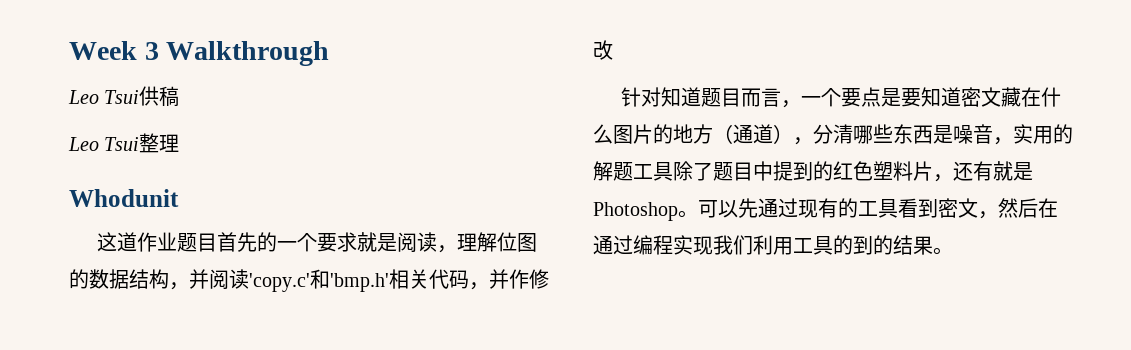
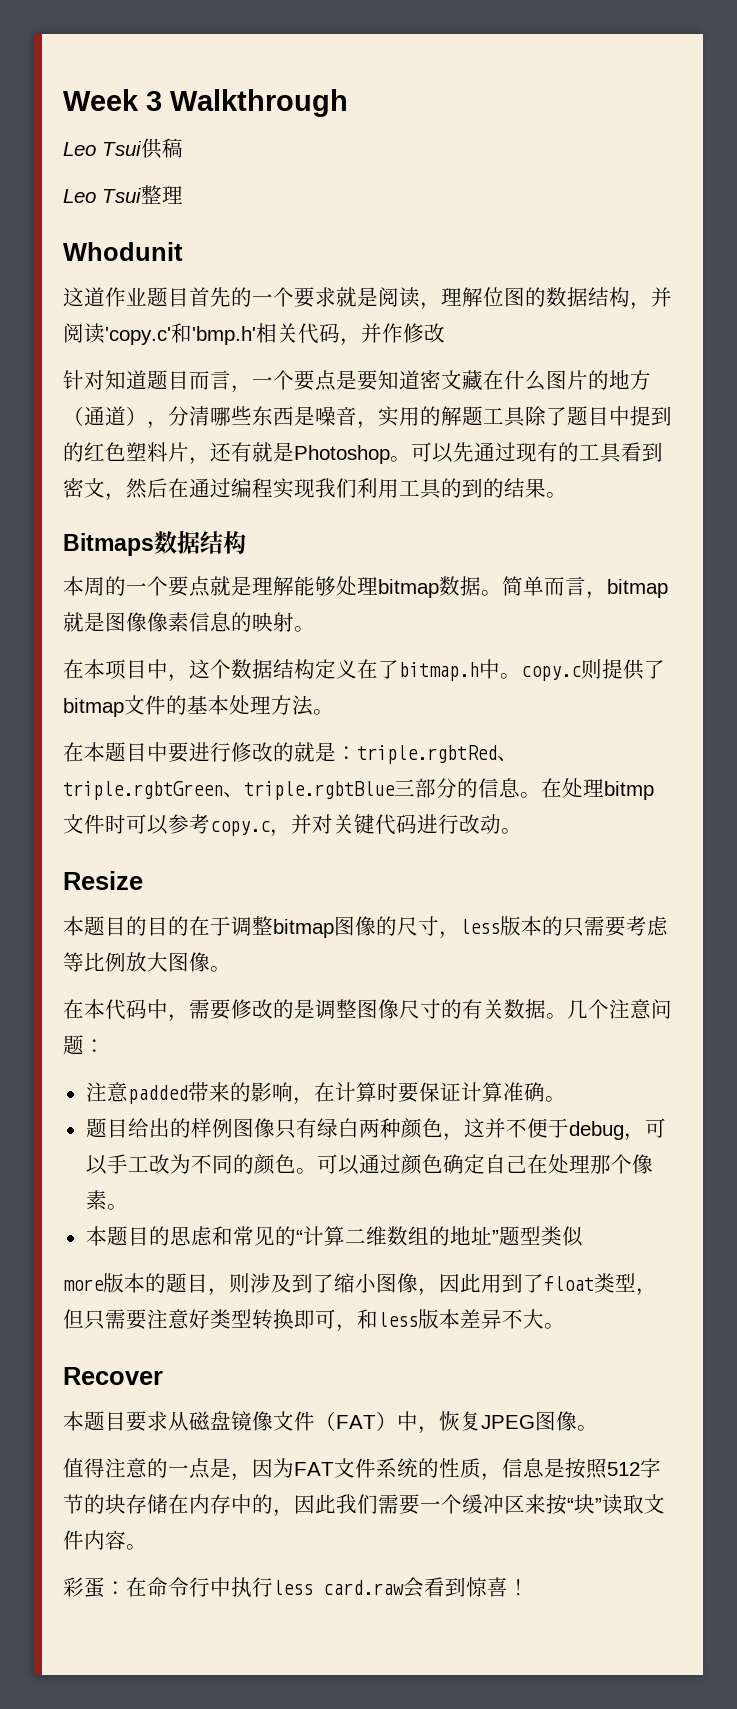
+ Bitmaps数据结构
+ 本周的一个要点就是理解能够处理bitmap数据。简单而言，bitmap就是图像像素信息的映射。
+ 在本项目中，这个数据结构定义在了bitmap.h中。copy.c则提供了bitmap文件的基本处理方法。
+ 在本题目中要进行修改的就是：triple.rgbtRed、triple.rgbtGreen、triple.rgbtBlue三部分的信息。在处理bitmp文件时可以参考copy.c，并对关键代码进行改动。
+ Resize
+ 本题目的目的在于调整bitmap图像的尺寸，less版本的只需要考虑等比例放大图像。
+ 在本代码中，需要修改的是调整图像尺寸的有关数据。几个注意问题：
+ 注意padded带来的影响，在计算时要保证计算准确。
+ 题目给出的样例图像只有绿白两种颜色，这并不便于debug，可以手工改为不同的颜色。可以通过颜色确定自己在处理那个像素。
+ 本题目的思虑和常见的“计算二维数组的地址”题型类似
+ more版本的题目，则涉及到了缩小图像，因此用到了float类型，但只需要注意好类型转换即可，和less版本差异不大。
+ Recover
+ 本题目要求从磁盘镜像文件（FAT）中，恢复JPEG图像。
+ 值得注意的一点是，因为FAT文件系统的性质，信息是按照512字节的块存储在内存中的，因此我们需要一个缓冲区来按“块”读取文件内容。
+ 彩蛋：在命令行中执行less card.raw会看到惊喜！

